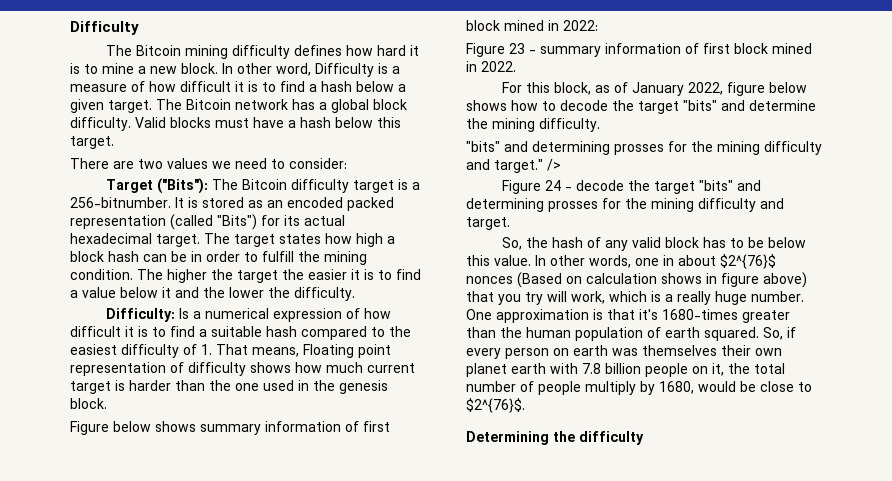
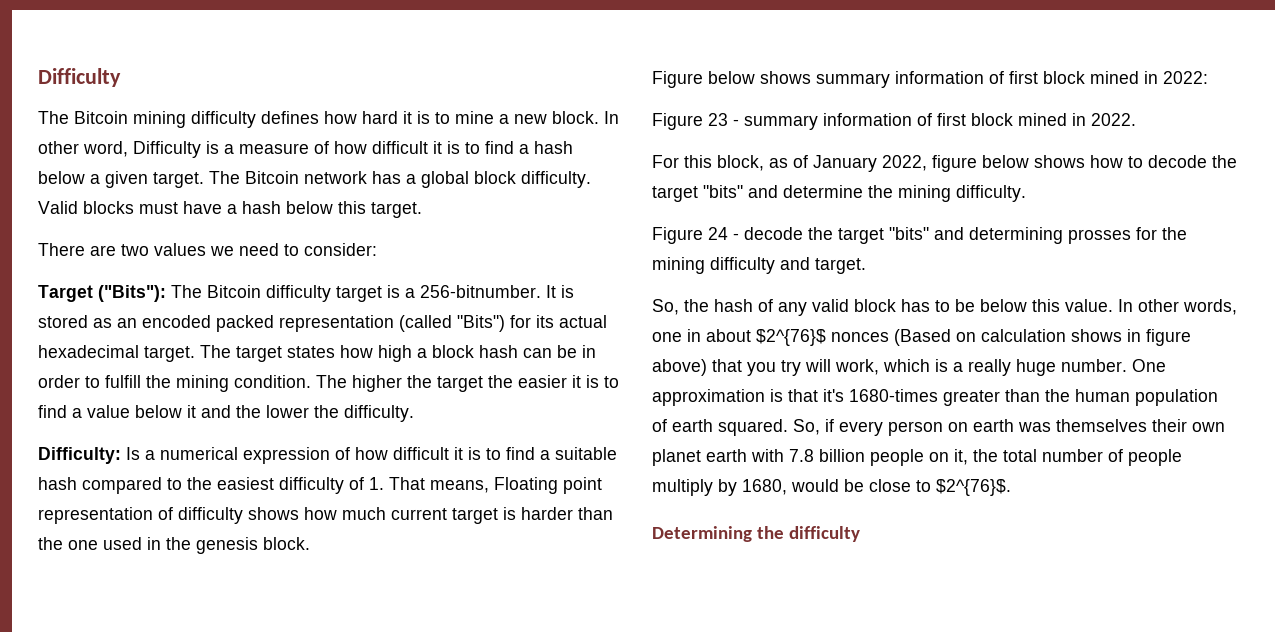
- "bits" and determining prosses for the mining difficulty and target." />

